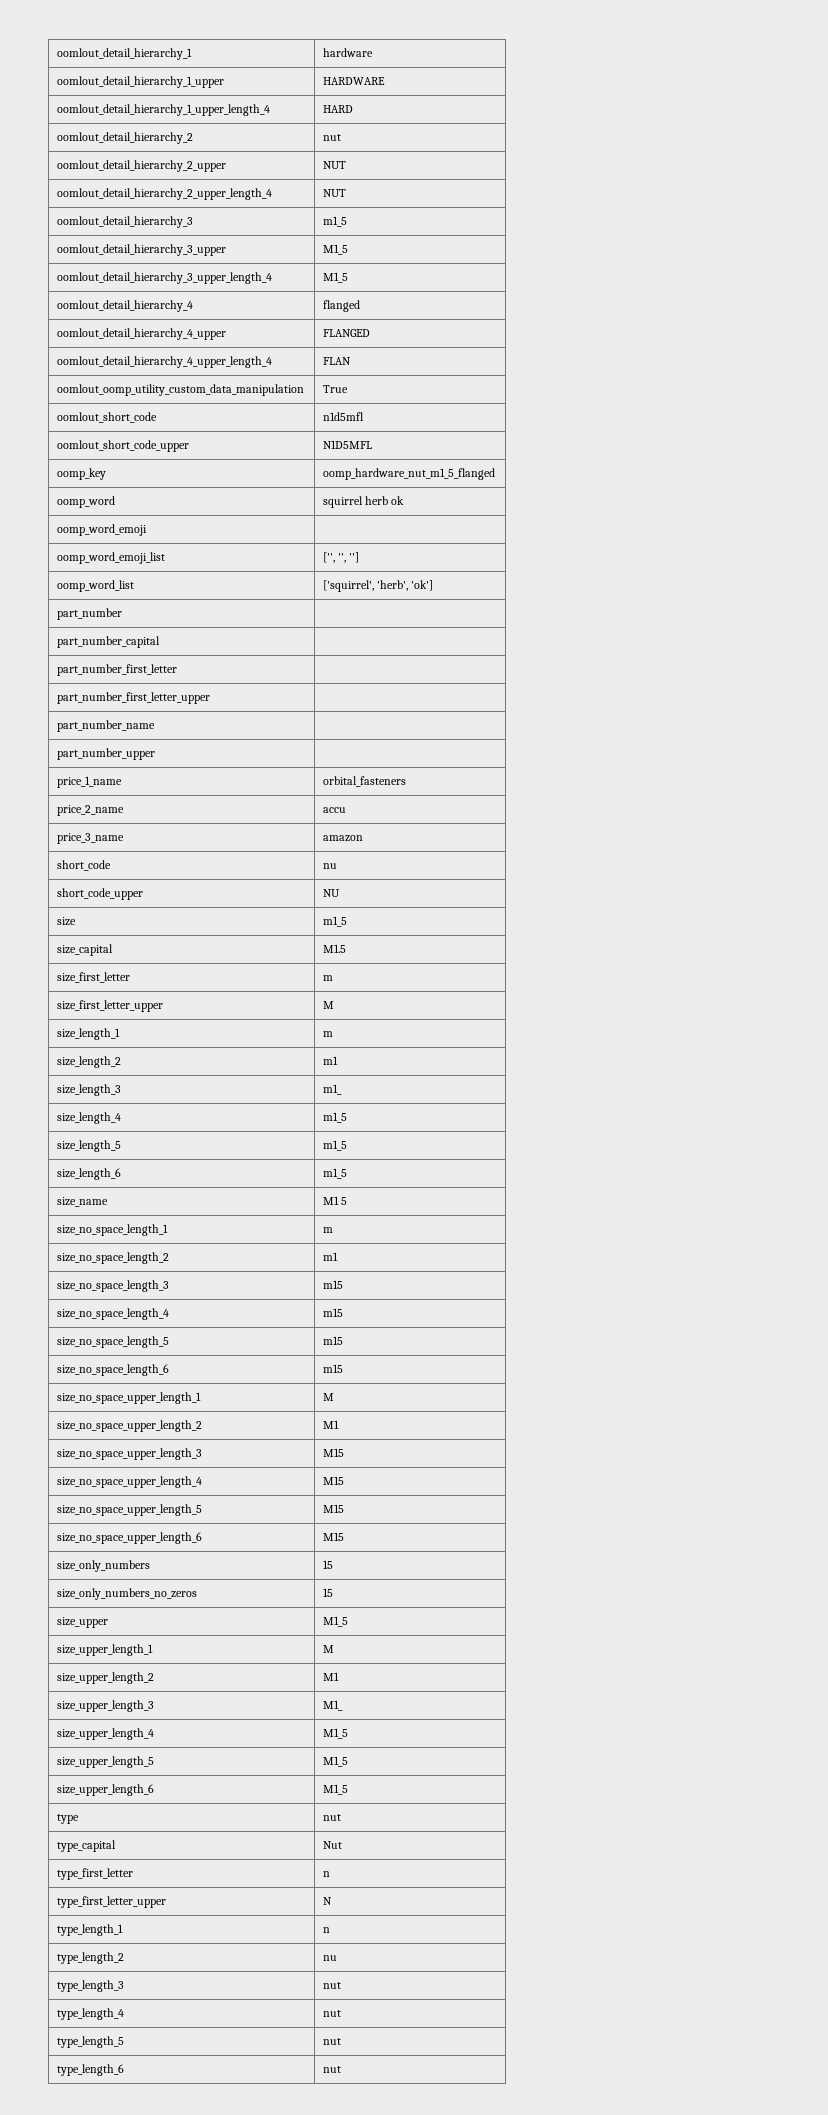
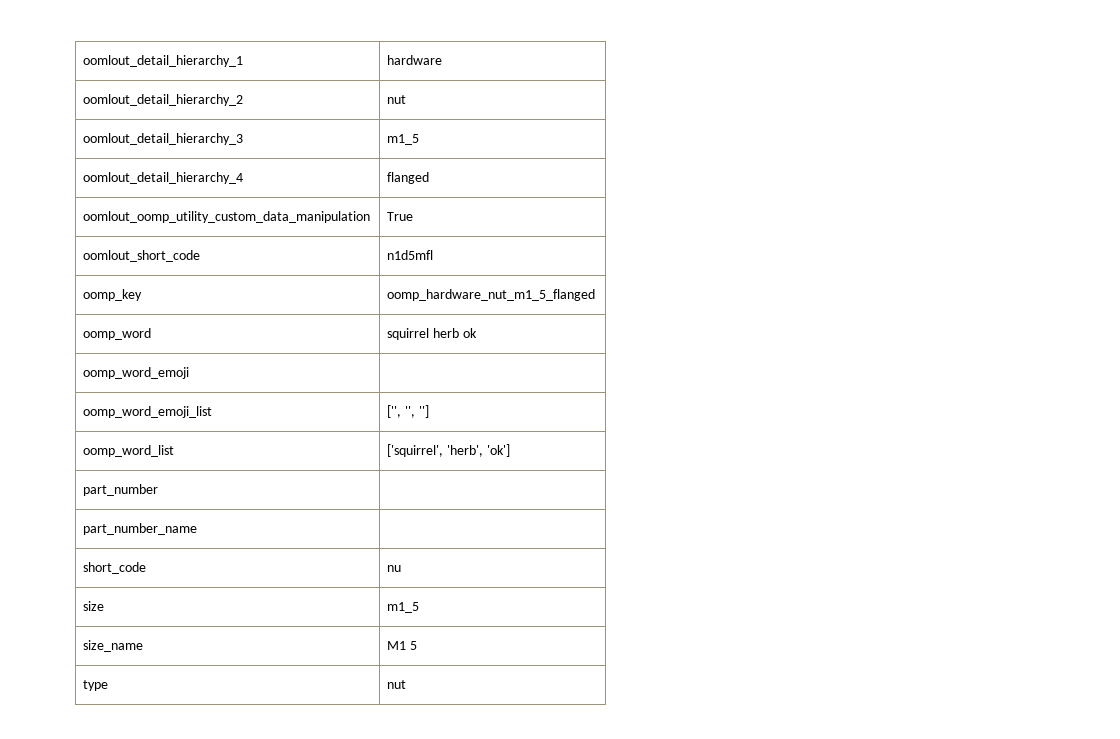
- oomlout_detail_hierarchy_1_upper | HARDWARE
- oomlout_detail_hierarchy_1_upper_length_4 | HARD
  oomlout_detail_hierarchy_2 | nut
- oomlout_detail_hierarchy_2_upper | NUT
- oomlout_detail_hierarchy_2_upper_length_4 | NUT
  oomlout_detail_hierarchy_3 | m1_5
- oomlout_detail_hierarchy_3_upper | M1_5
- oomlout_detail_hierarchy_3_upper_length_4 | M1_5
  oomlout_detail_hierarchy_4 | flanged
- oomlout_detail_hierarchy_4_upper | FLANGED
- oomlout_detail_hierarchy_4_upper_length_4 | FLAN
- oomlout_short_code_upper | N1D5MFL
- part_number_capital |
- part_number_first_letter |
- part_number_first_letter_upper |
  part_number_name |
- part_number_upper |
- price_1_name | orbital_fasteners
- price_2_name | accu
- price_3_name | amazon
- short_code_upper | NU
- size_capital | M1.5
- size_first_letter | m
- size_first_letter_upper | M
- size_length_1 | m
- size_length_2 | m1
- size_length_3 | m1_
- size_length_4 | m1_5
- size_length_5 | m1_5
- size_length_6 | m1_5
  size_name | M1 5
- size_no_space_length_1 | m
- size_no_space_length_2 | m1
- size_no_space_length_3 | m15
- size_no_space_length_4 | m15
- size_no_space_length_5 | m15
- size_no_space_length_6 | m15
- size_no_space_upper_length_1 | M
- size_no_space_upper_length_2 | M1
- size_no_space_upper_length_3 | M15
- size_no_space_upper_length_4 | M15
- size_no_space_upper_length_5 | M15
- size_no_space_upper_length_6 | M15
- size_only_numbers | 15
- size_only_numbers_no_zeros | 15
- size_upper | M1_5
- size_upper_length_1 | M
- size_upper_length_2 | M1
- size_upper_length_3 | M1_
- size_upper_length_4 | M1_5
- size_upper_length_5 | M1_5
- size_upper_length_6 | M1_5
  type | nut
- type_capital | Nut
- type_first_letter | n
- type_first_letter_upper | N
- type_length_1 | n
- type_length_2 | nu
- type_length_3 | nut
- type_length_4 | nut
- type_length_5 | nut
- type_length_6 | nut

